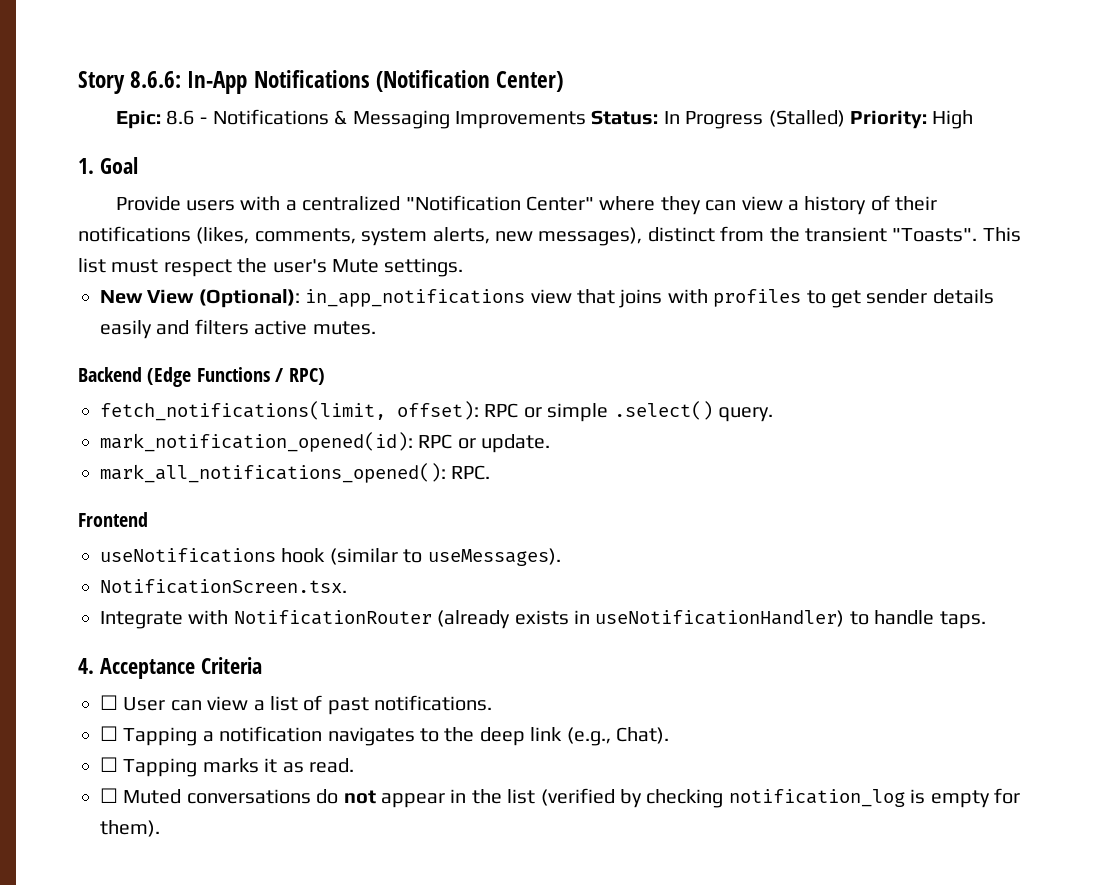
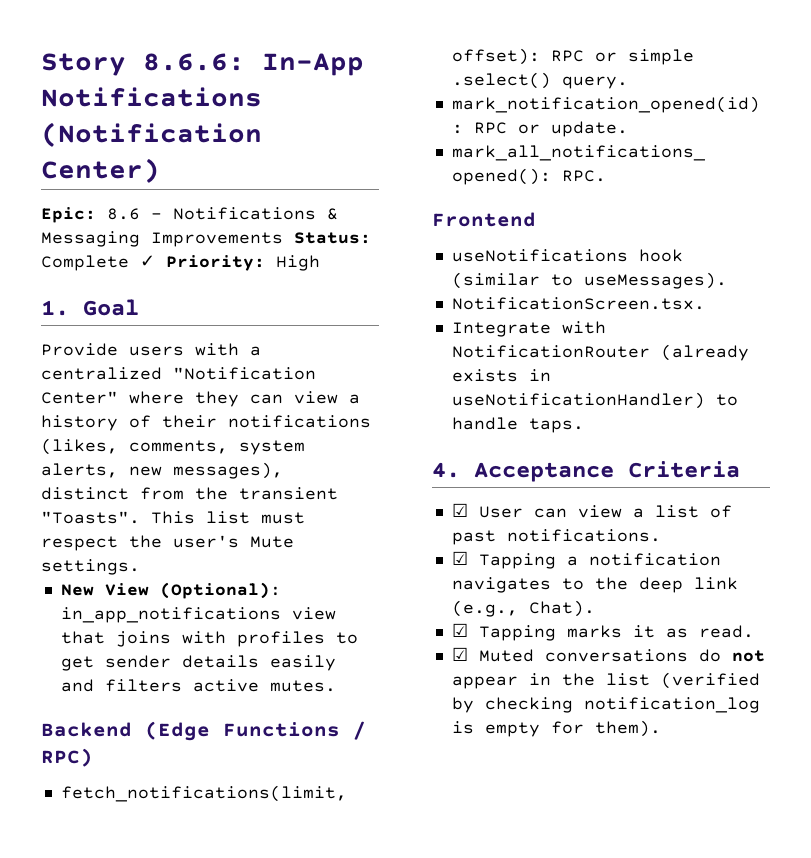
- Epic: 8.6 - Notifications & Messaging Improvements Status: In Progress (Stalled) Priority: High
+ Epic: 8.6 - Notifications & Messaging Improvements Status: Complete ✓ Priority: High
- ☐ User can view a list of past notifications.
+ ☑ User can view a list of past notifications.
- ☐ Tapping a notification navigates to the deep link (e.g., Chat).
+ ☑ Tapping a notification navigates to the deep link (e.g., Chat).
- ☐ Tapping marks it as read.
+ ☑ Tapping marks it as read.
- ☐ Muted conversations do not appear in the list (verified by checking notification_log is empty for them).
+ ☑ Muted conversations do not appear in the list (verified by checking notification_log is empty for them).

